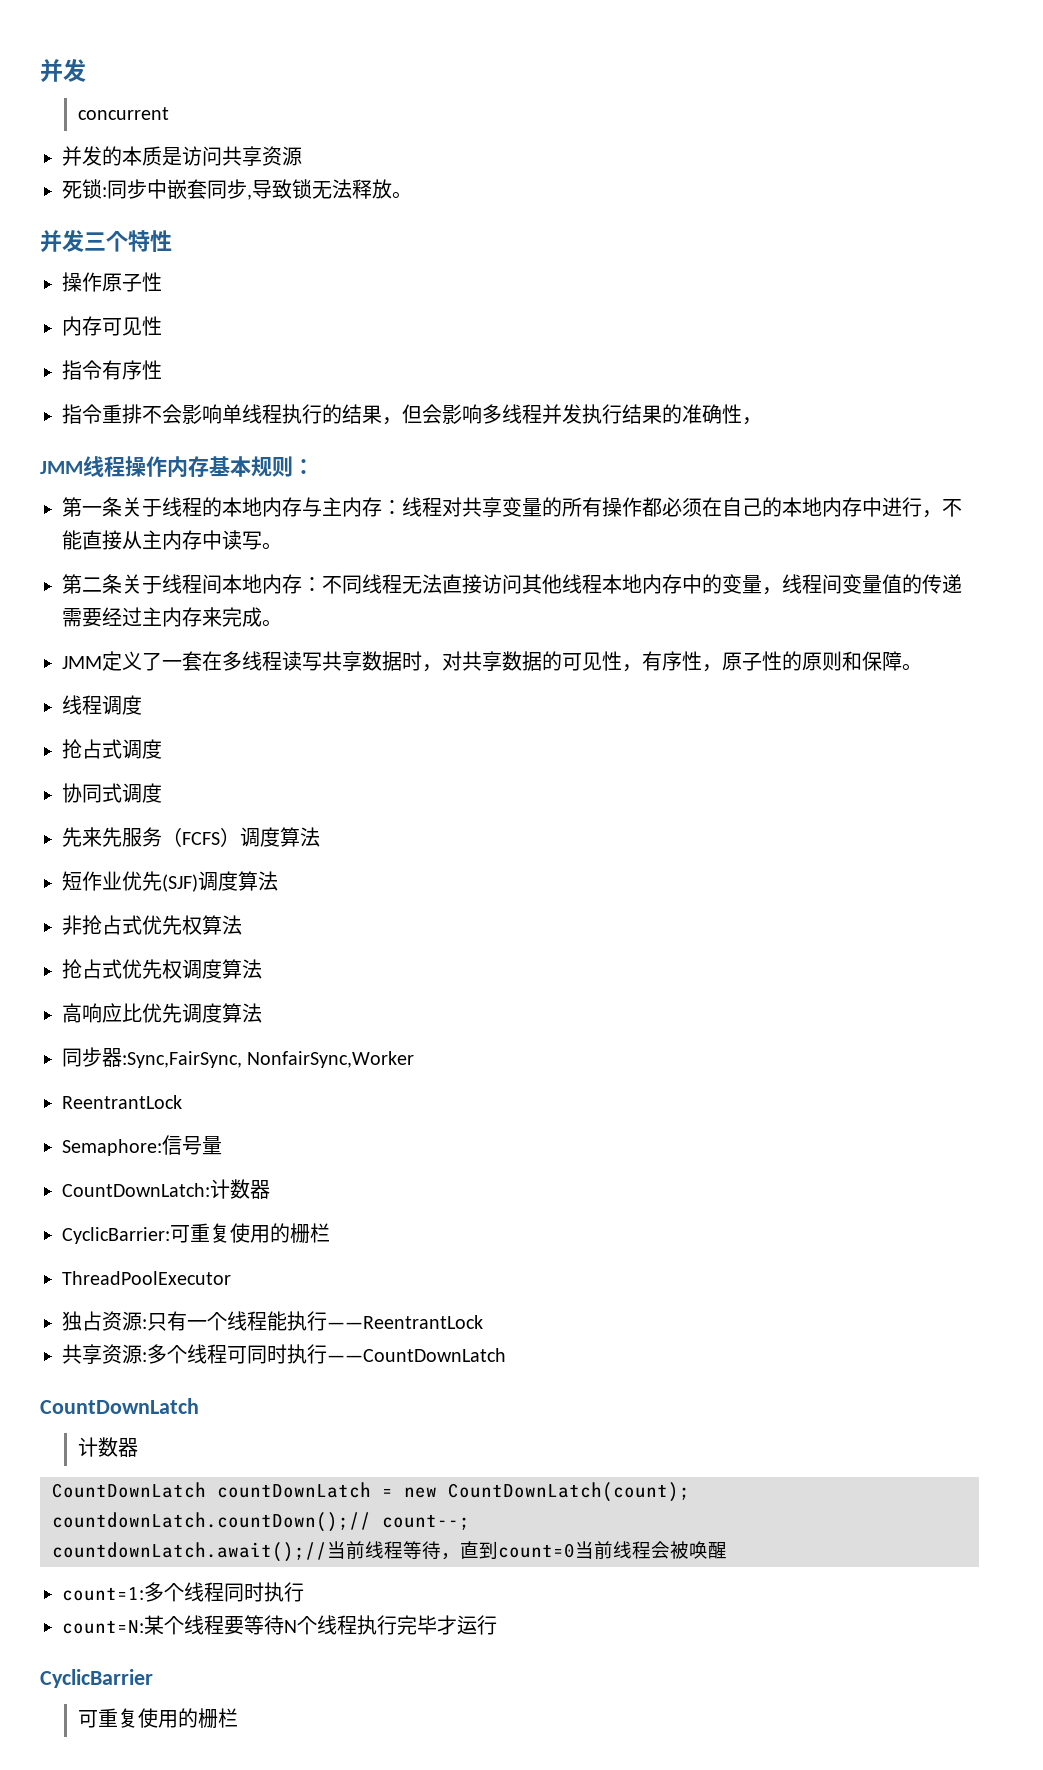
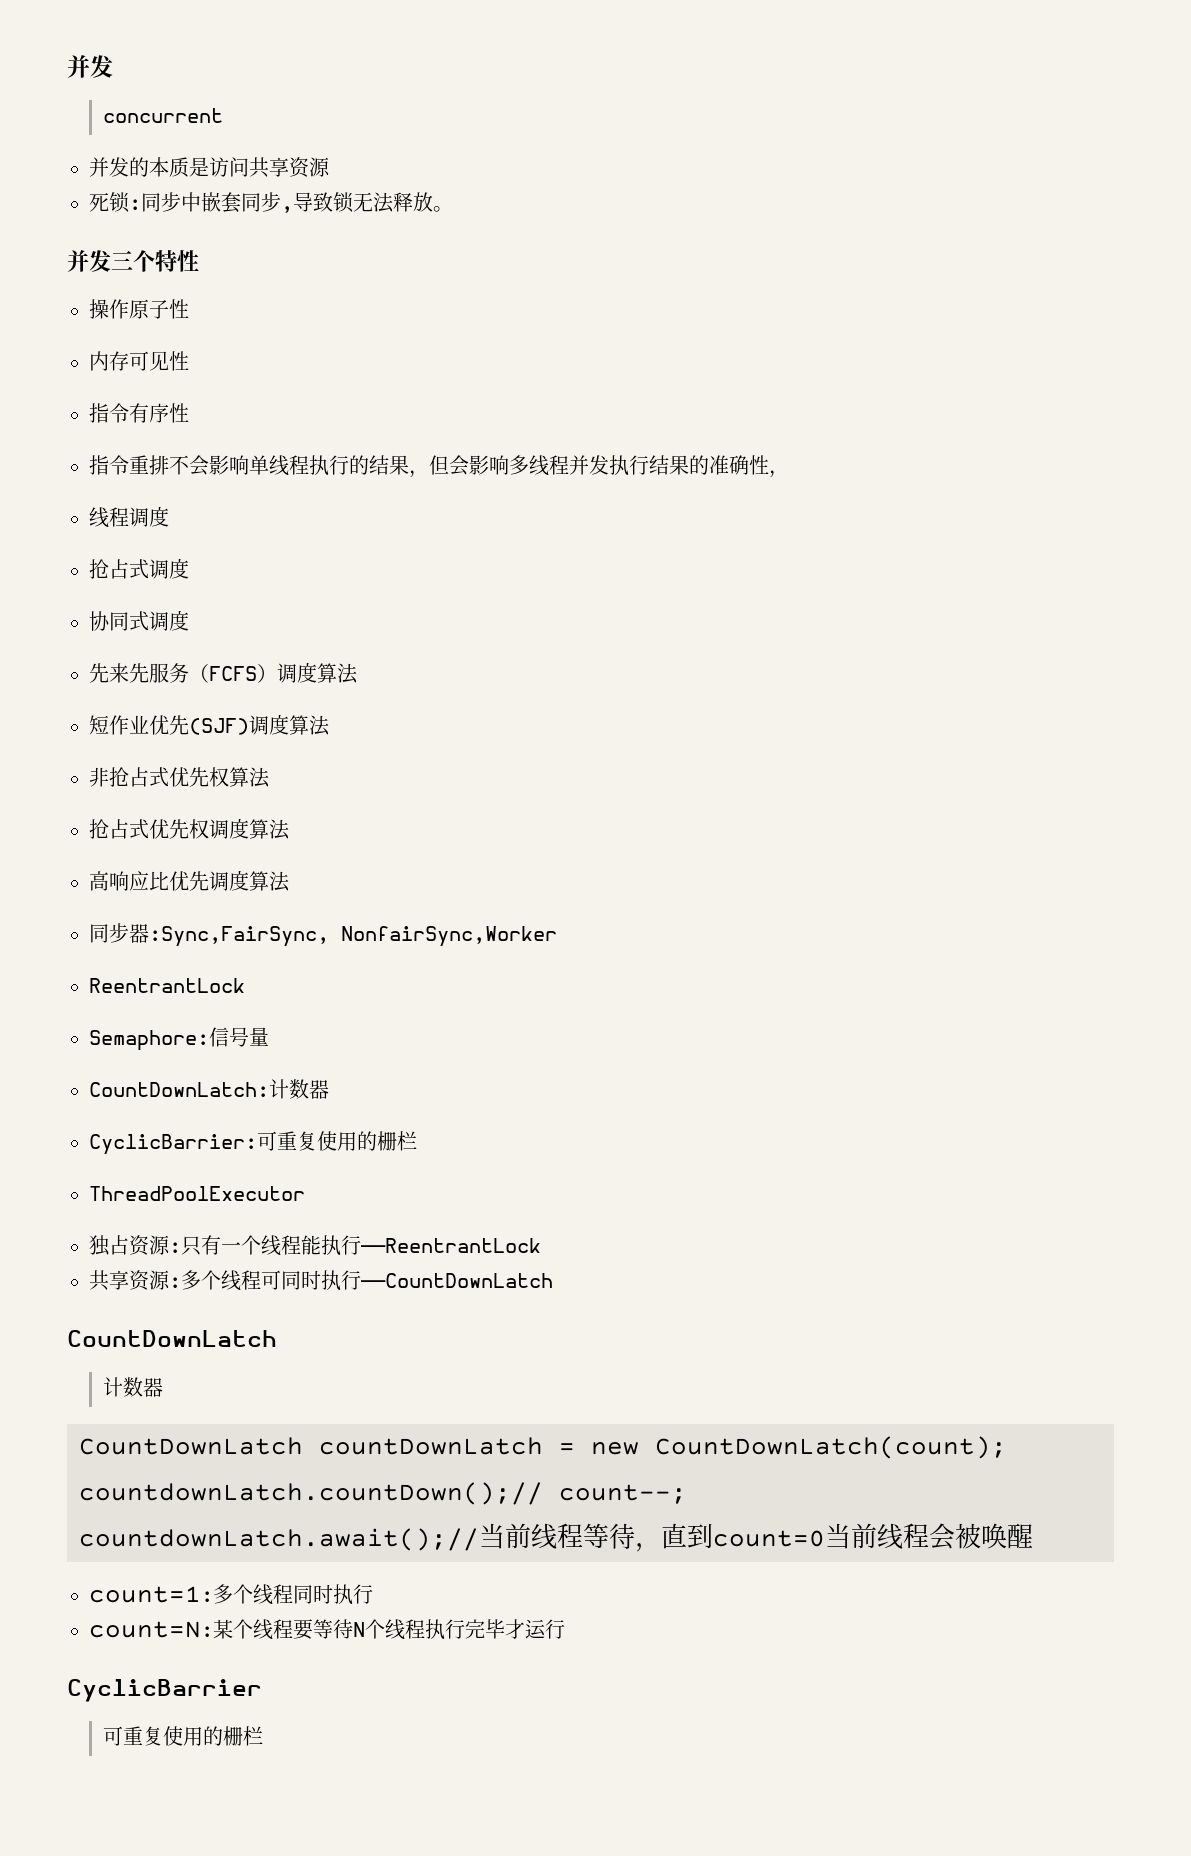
- JMM线程操作内存基本规则：
- 第一条关于线程的本地内存与主内存：线程对共享变量的所有操作都必须在自己的本地内存中进行，不能直接从主内存中读写。
- 第二条关于线程间本地内存：不同线程无法直接访问其他线程本地内存中的变量，线程间变量值的传递需要经过主内存来完成。
- JMM定义了一套在多线程读写共享数据时，对共享数据的可见性，有序性，原子性的原则和保障。

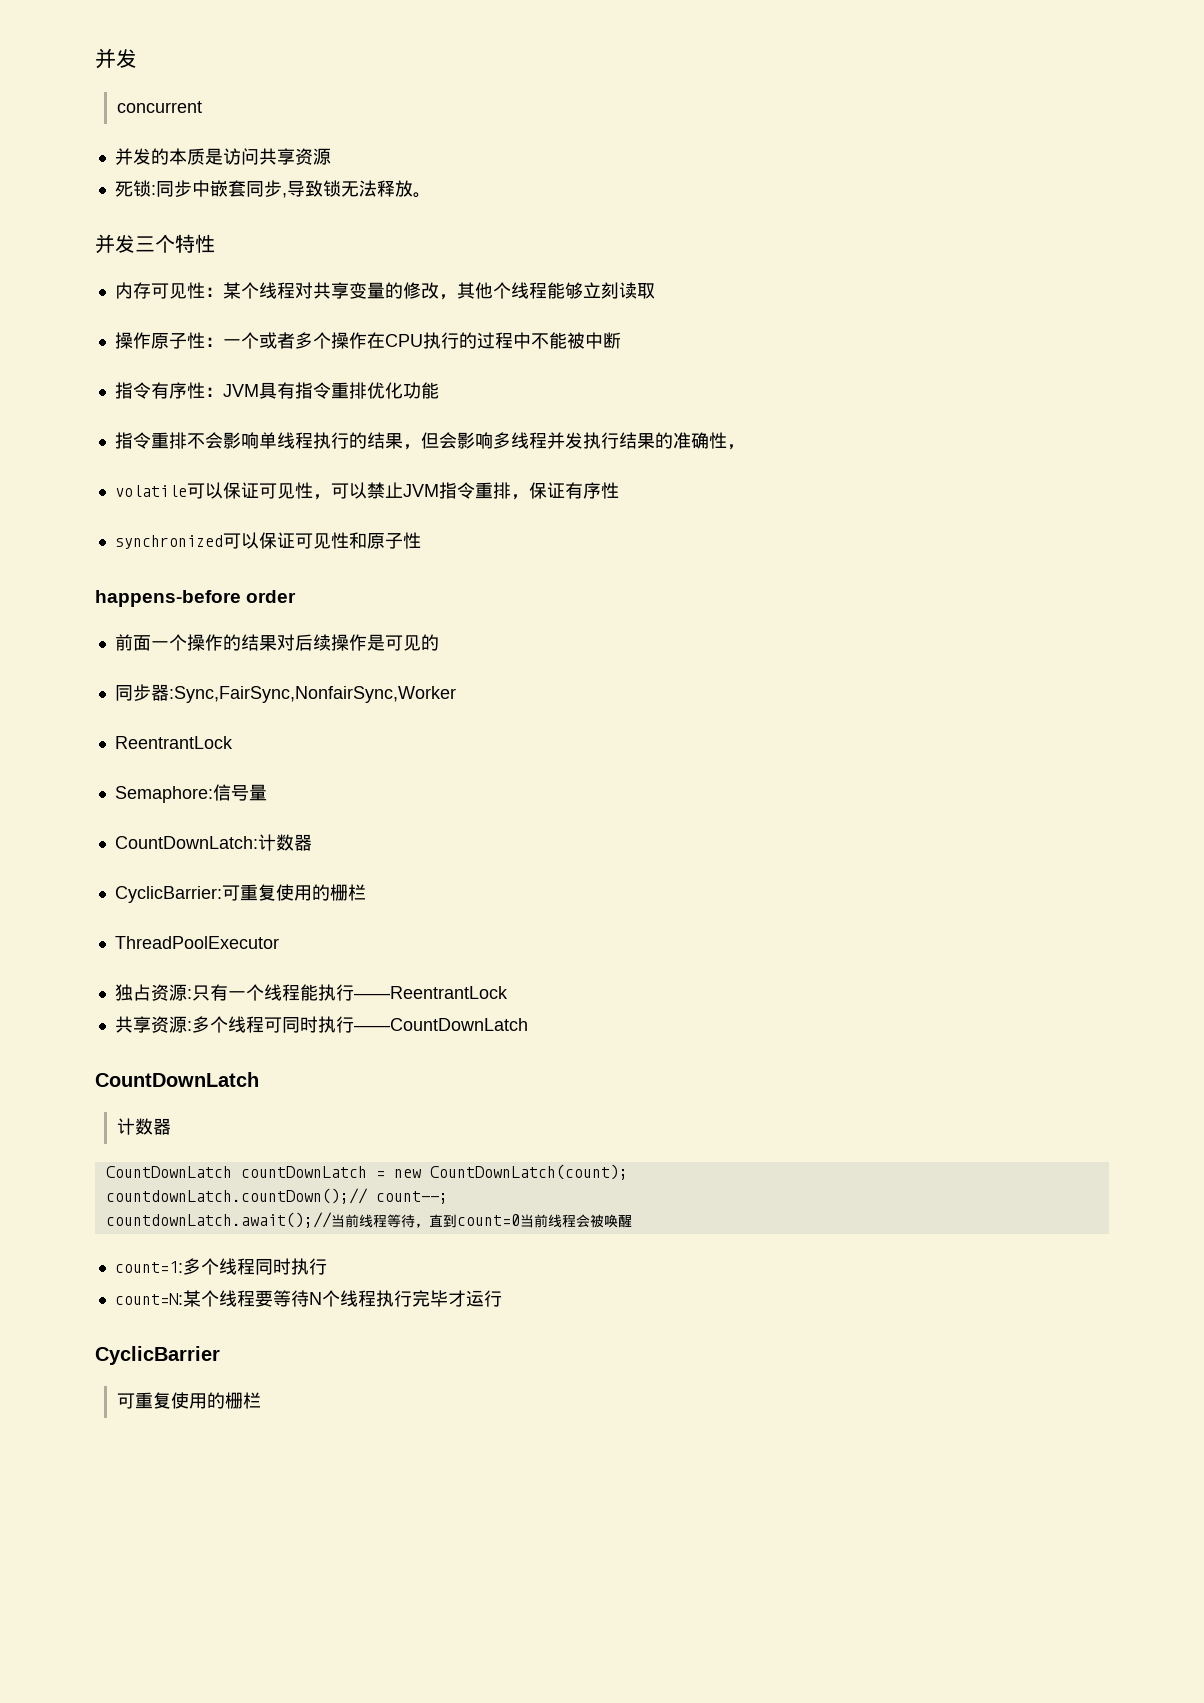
- 操作原子性
- 内存可见性
- 指令有序性
+ 内存可见性：某个线程对共享变量的修改，其他个线程能够立刻读取
+ 操作原子性：一个或者多个操作在CPU执行的过程中不能被中断
+ 指令有序性：JVM具有指令重排优化功能
- 线程调度
- 抢占式调度
- 协同式调度
- 先来先服务（FCFS）调度算法
- 短作业优先(SJF)调度算法
- 非抢占式优先权算法
- 抢占式优先权调度算法
- 高响应比优先调度算法
+ volatile可以保证可见性，可以禁止JVM指令重排，保证有序性
+ synchronized可以保证可见性和原子性
+ happens-before order
+ 前面一个操作的结果对后续操作是可见的
- 同步器:Sync,FairSync, NonfairSync,Worker
+ 同步器:Sync,FairSync,NonfairSync,Worker

